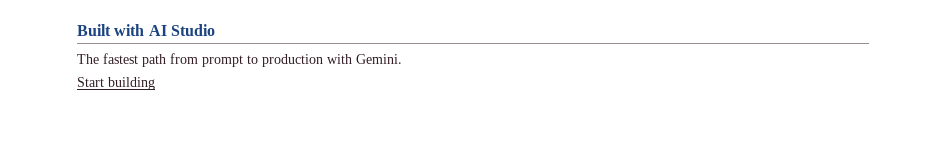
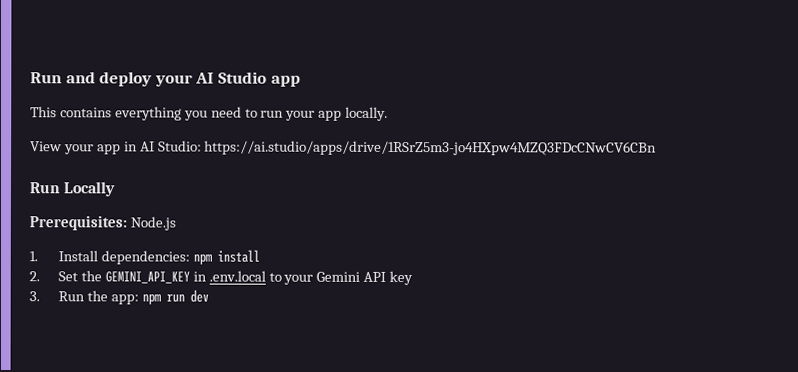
- Built with AI Studio
- The fastest path from prompt to production with Gemini.
- Start building
+ Run and deploy your AI Studio app
+ This contains everything you need to run your app locally.
+ View your app in AI Studio: https://ai.studio/apps/drive/1RSrZ5m3-jo4HXpw4MZQ3FDcCNwCV6CBn
+ Run Locally
+ Prerequisites: Node.js
+ 1. Install dependencies: npm install
+ 2. Set the GEMINI_API_KEY in .env.local to your Gemini API key
+ 3. Run the app: npm run dev

